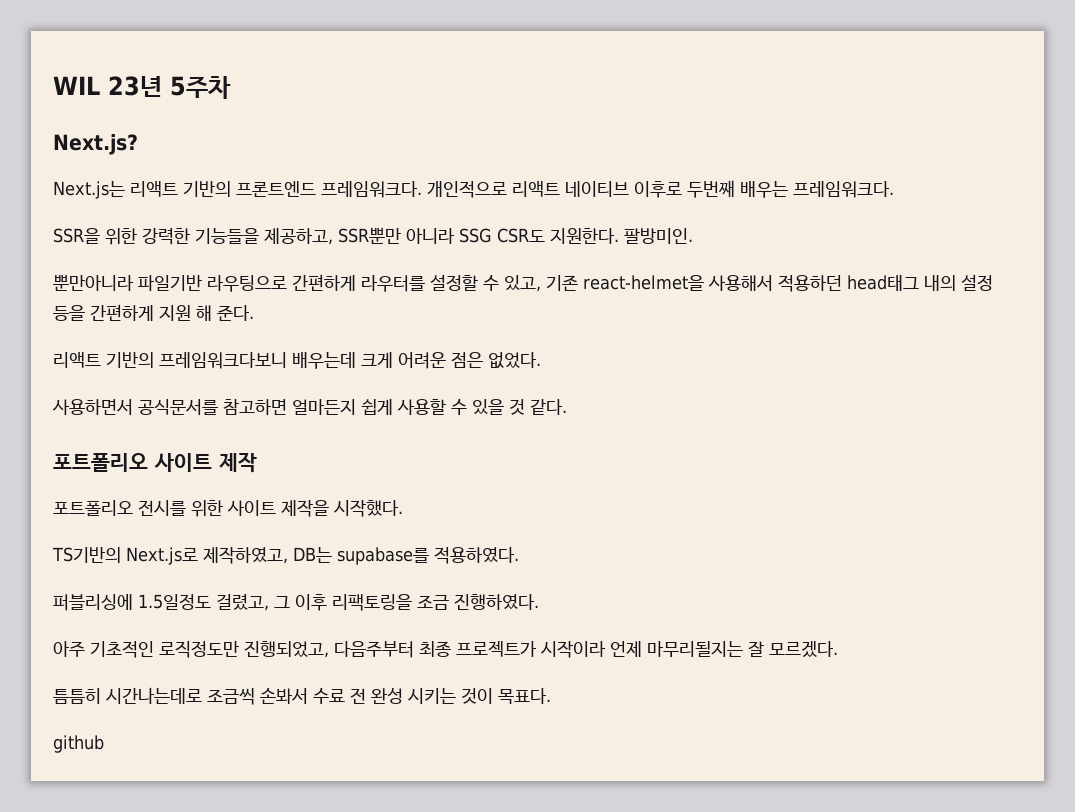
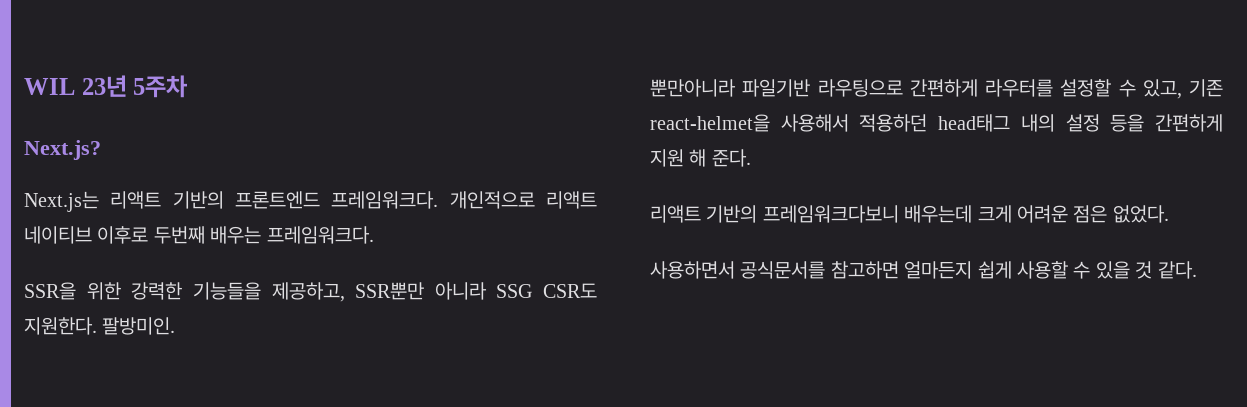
- 포트폴리오 사이트 제작
- 포트폴리오 전시를 위한 사이트 제작을 시작했다.
- TS기반의 Next.js로 제작하였고, DB는 supabase를 적용하였다.
- 퍼블리싱에 1.5일정도 걸렸고, 그 이후 리팩토링을 조금 진행하였다.
- 아주 기초적인 로직정도만 진행되었고, 다음주부터 최종 프로젝트가 시작이라 언제 마무리될지는 잘 모르겠다.
- 틈틈히 시간나는데로 조금씩 손봐서 수료 전 완성 시키는 것이 목표다.
- github

